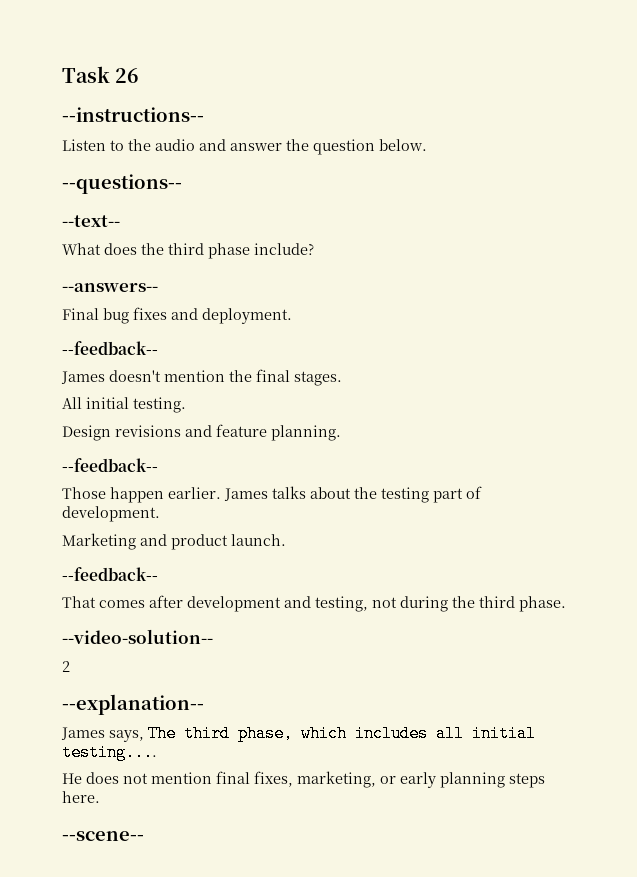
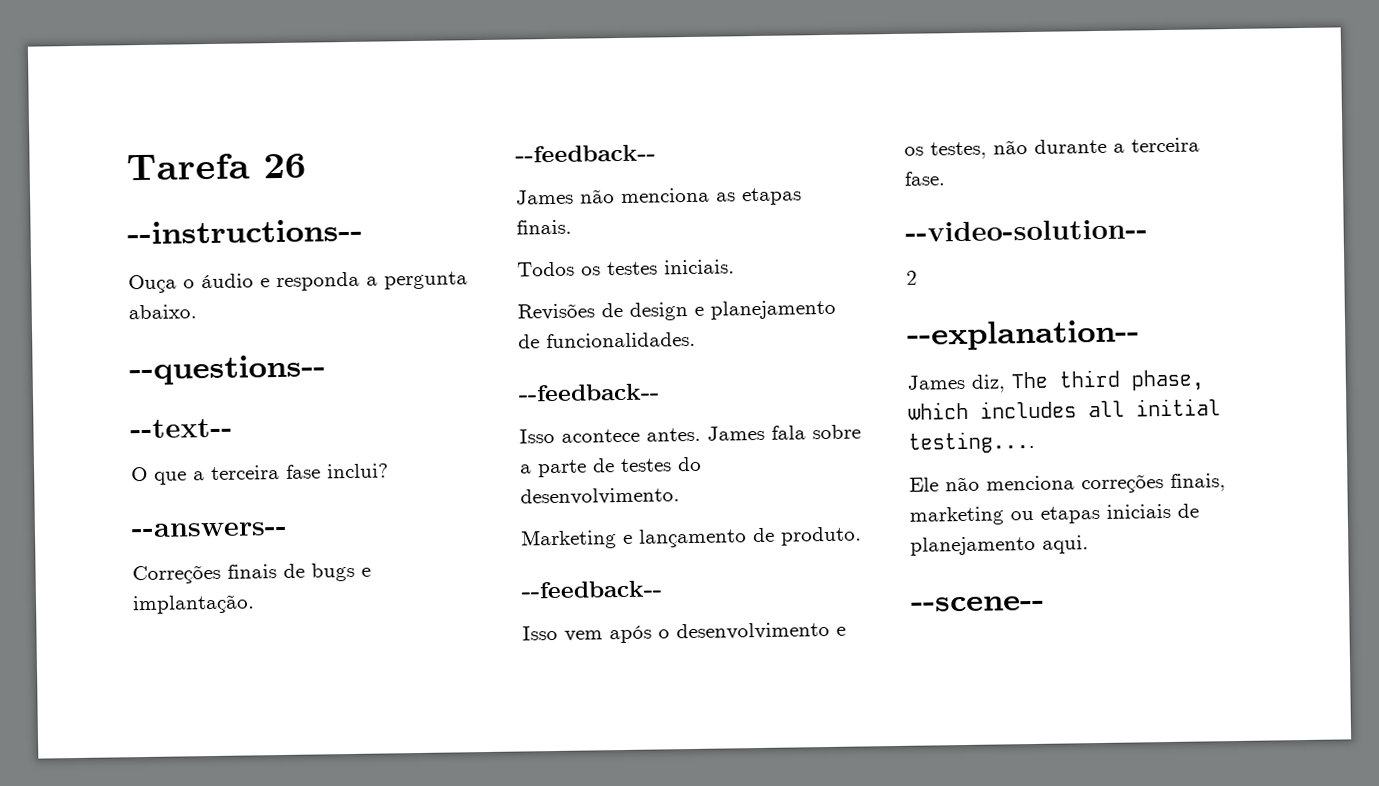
- Task 26
+ Tarefa 26
- Listen to the audio and answer the question below.
+ Ouça o áudio e responda a pergunta abaixo.
  --questions--
  --text--
- What does the third phase include?
+ O que a terceira fase inclui?
  --answers--
- Final bug fixes and deployment.
+ Correções finais de bugs e implantação.
  --feedback--
- James doesn't mention the final stages.
- All initial testing.
- Design revisions and feature planning.
+ James não menciona as etapas finais.
+ Todos os testes iniciais.
+ Revisões de design e planejamento de funcionalidades.
  --feedback--
- Those happen earlier. James talks about the testing part of development.
- Marketing and product launch.
+ Isso acontece antes. James fala sobre a parte de testes do desenvolvimento.
+ Marketing e lançamento de produto.
  --feedback--
- That comes after development and testing, not during the third phase.
+ Isso vem após o desenvolvimento e os testes, não durante a terceira fase.
- James says, The third phase, which includes all initial testing....
+ James diz, The third phase, which includes all initial testing....
- He does not mention final fixes, marketing, or early planning steps here.
+ Ele não menciona correções finais, marketing ou etapas iniciais de planejamento aqui.

